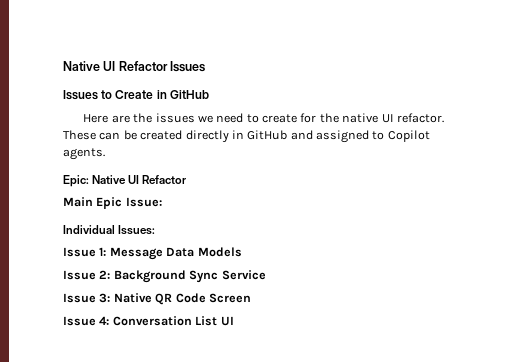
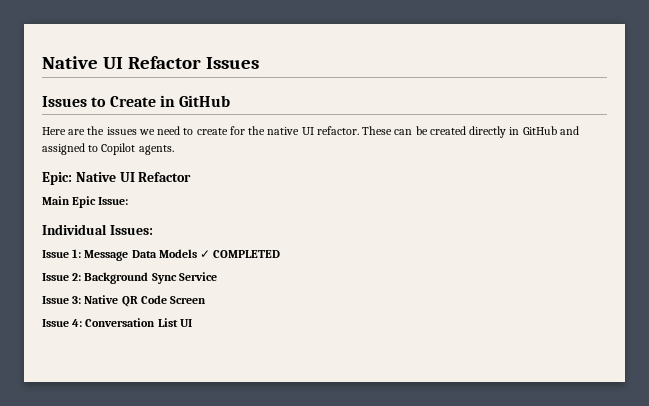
- Issue 1: Message Data Models
+ Issue 1: Message Data Models ✓ COMPLETED

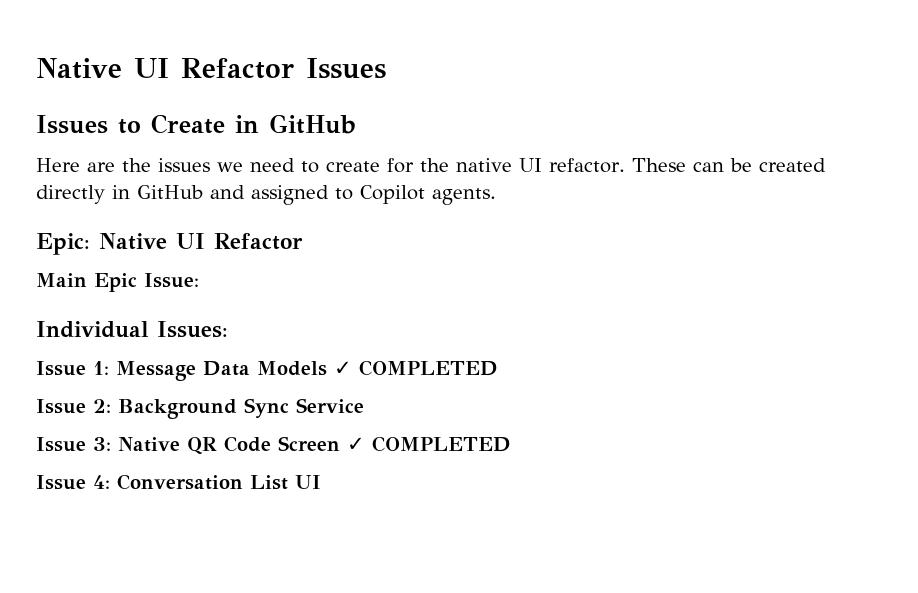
- Issue 3: Native QR Code Screen
+ Issue 3: Native QR Code Screen ✓ COMPLETED

